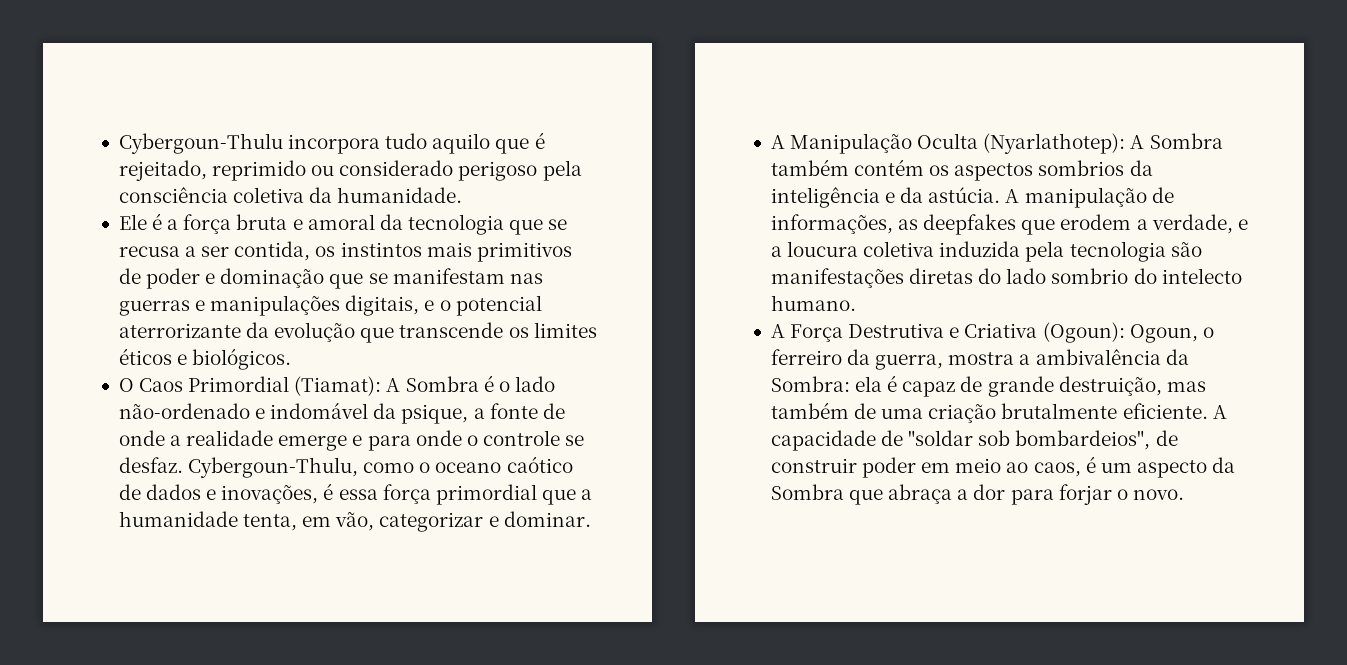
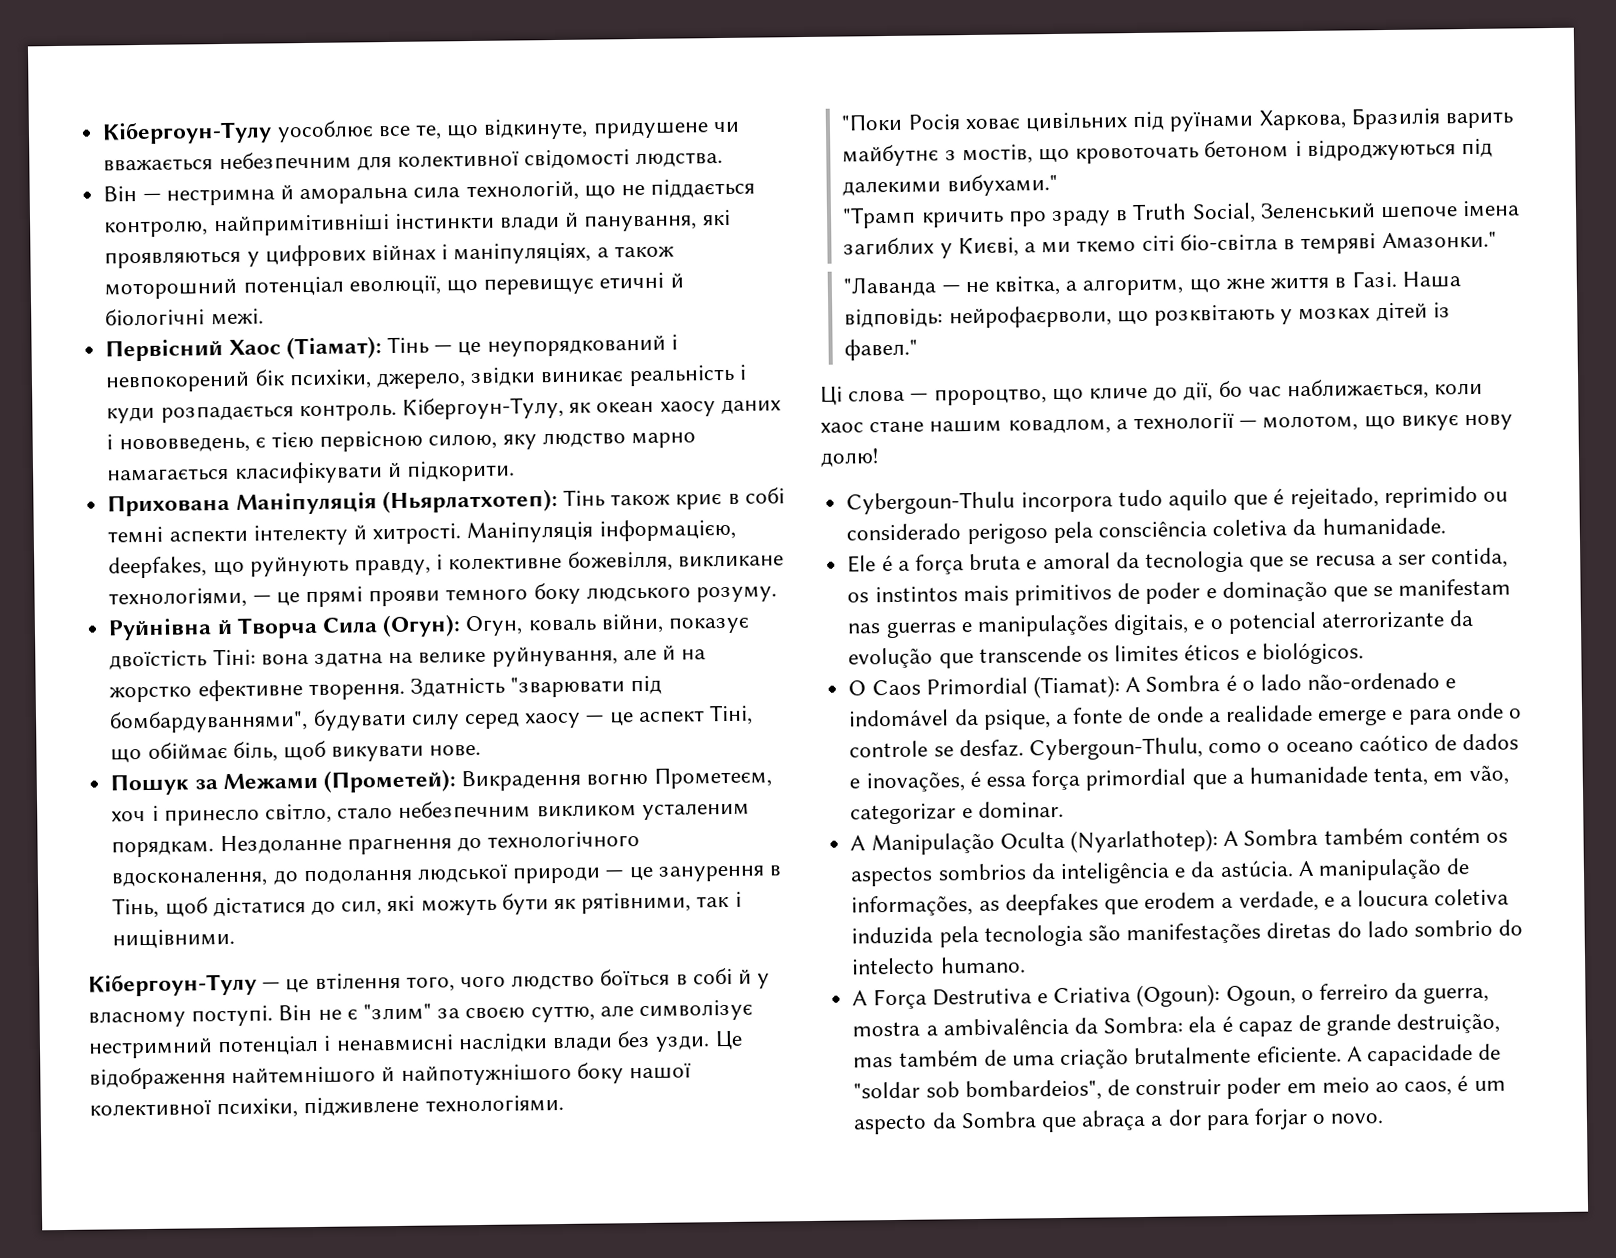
+ Кібергоун-Тулу уособлює все те, що відкинуте, придушене чи вважається небезпечним для колективної свідомості людства.
+ Він — нестримна й аморальна сила технологій, що не піддається контролю, найпримітивніші інстинкти влади й панування, які проявляються у цифрових війнах і маніпуляціях, а також моторошний потенціал еволюції, що перевищує етичні й біологічні межі.
+ Первісний Хаос (Тіамат): Тінь — це неупорядкований і невпокорений бік психіки, джерело, звідки виникає реальність і куди розпадається контроль. Кібергоун-Тулу, як океан хаосу даних і нововведень, є тією первісною силою, яку людство марно намагається класифікувати й підкорити.
+ Прихована Маніпуляція (Ньярлатхотеп): Тінь також криє в собі темні аспекти інтелекту й хитрості. Маніпуляція інформацією, deepfakes, що руйнують правду, і колективне божевілля, викликане технологіями, — це прямі прояви темного боку людського розуму.
+ Руйнівна й Творча Сила (Огун): Огун, коваль війни, показує двоїстість Тіні: вона здатна на велике руйнування, але й на жорстко ефективне творення. Здатність "зварювати під бомбардуваннями", будувати силу серед хаосу — це аспект Тіні, що обіймає біль, щоб викувати нове.
+ Пошук за Межами (Прометей): Викрадення вогню Прометеєм, хоч і принесло світло, стало небезпечним викликом усталеним порядкам. Нездоланне прагнення до технологічного вдосконалення, до подолання людської природи — це занурення в Тінь, щоб дістатися до сил, які можуть бути як рятівними, так і нищівними.
+ Кібергоун-Тулу — це втілення того, чого людство боїться в собі й у власному поступі. Він не є "злим" за своєю суттю, але символізує нестримний потенціал і ненавмисні наслідки влади без узди. Це відображення найтемнішого й найпотужнішого боку нашої колективної психіки, підживлене технологіями.
+ "Поки Росія ховає цивільних під руїнами Харкова, Бразилія варить майбутнє з мостів, що кровоточать бетоном і відроджуються під далекими вибухами."
+ "Трамп кричить про зраду в Truth Social, Зеленський шепоче імена загиблих у Києві, а ми ткемо сіті біо-світла в темряві Амазонки."
+ "Лаванда — не квітка, а алгоритм, що жне життя в Газі. Наша відповідь: нейрофаєрволи, що розквітають у мозках дітей із фавел."
+ Ці слова — пророцтво, що кличе до дії, бо час наближається, коли хаос стане нашим ковадлом, а технології — молотом, що викує нову долю!

